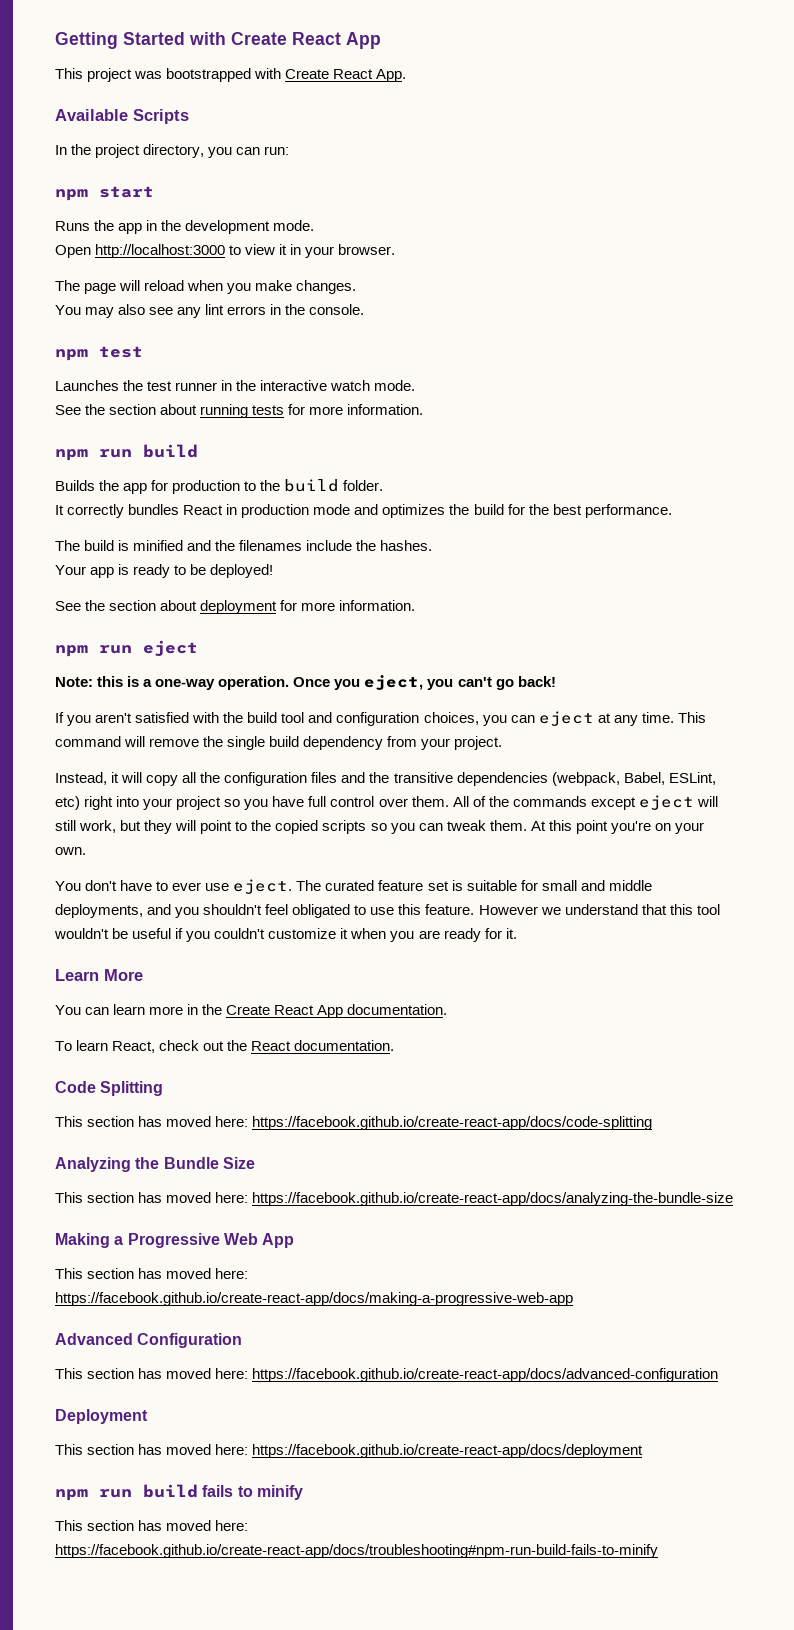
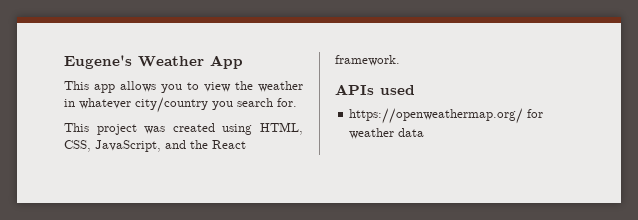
- Getting Started with Create React App
- This project was bootstrapped with Create React App.
- Available Scripts
- In the project directory, you can run:
- npm start
- Runs the app in the development mode.
- Open http://localhost:3000 to view it in your browser.
- The page will reload when you make changes.
- You may also see any lint errors in the console.
- npm test
- Launches the test runner in the interactive watch mode.
- See the section about running tests for more information.
- npm run build
- Builds the app for production to the build folder.
- It correctly bundles React in production mode and optimizes the build for the best performance.
- The build is minified and the filenames include the hashes.
- Your app is ready to be deployed!
- See the section about deployment for more information.
- npm run eject
- Note: this is a one-way operation. Once you eject, you can't go back!
- If you aren't satisfied with the build tool and configuration choices, you can eject at any time. This command will remove the single build dependency from your project.
- Instead, it will copy all the configuration files and the transitive dependencies (webpack, Babel, ESLint, etc) right into your project so you have full control over them. All of the commands except eject will still work, but they will point to the copied scripts so you can tweak them. At this point you're on your own.
- You don't have to ever use eject. The curated feature set is suitable for small and middle deployments, and you shouldn't feel obligated to use this feature. However we understand that this tool wouldn't be useful if you couldn't customize it when you are ready for it.
- Learn More
- You can learn more in the Create React App documentation.
- To learn React, check out the React documentation.
- Code Splitting
- This section has moved here: https://facebook.github.io/create-react-app/docs/code-splitting
- Analyzing the Bundle Size
- This section has moved here: https://facebook.github.io/create-react-app/docs/analyzing-the-bundle-size
- Making a Progressive Web App
- This section has moved here: https://facebook.github.io/create-react-app/docs/making-a-progressive-web-app
- Advanced Configuration
- This section has moved here: https://facebook.github.io/create-react-app/docs/advanced-configuration
- Deployment
- This section has moved here: https://facebook.github.io/create-react-app/docs/deployment
- npm run build fails to minify
- This section has moved here: https://facebook.github.io/create-react-app/docs/troubleshooting#npm-run-build-fails-to-minify
+ Eugene's Weather App
+ This app allows you to view the weather in whatever city/country you search for.
+ This project was created using HTML, CSS, JavaScript, and the React framework.
+ APIs used
+ https://openweathermap.org/ for weather data

